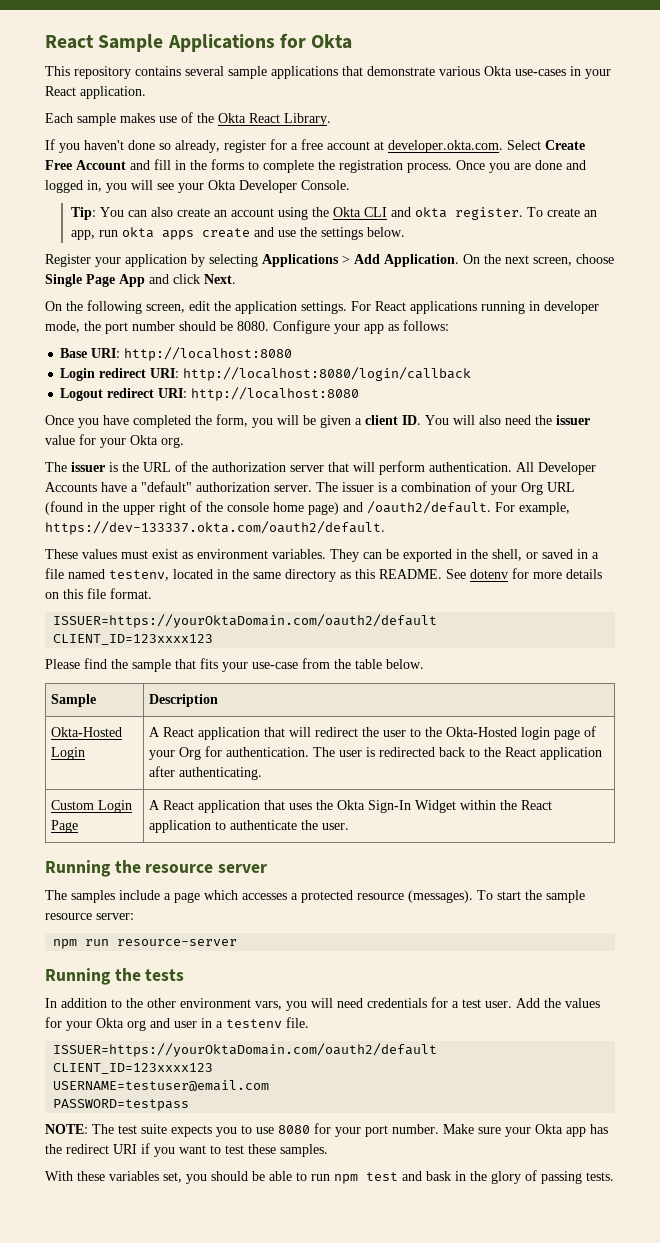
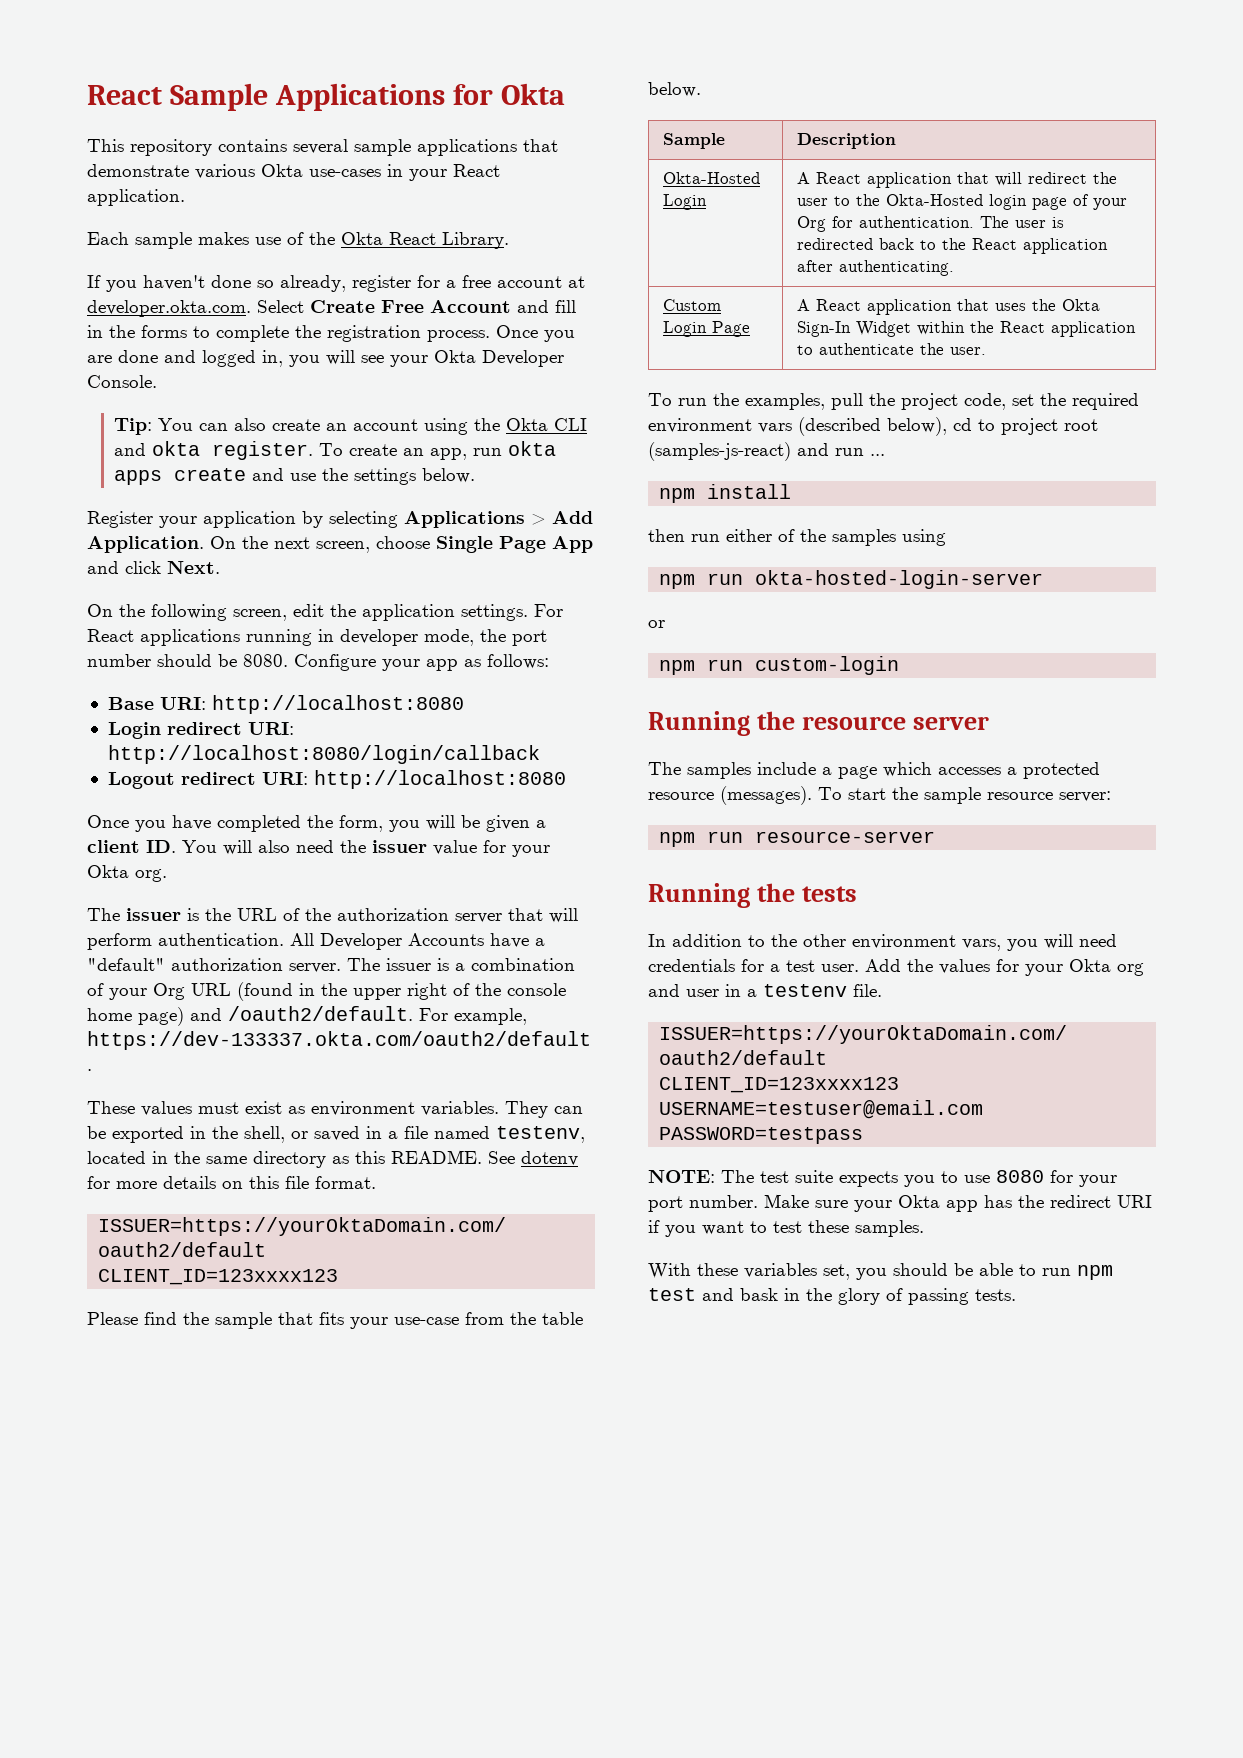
+ To run the examples, pull the project code, set the required environment vars (described below), cd to project root (samples-js-react) and run ...
+ npm install
+ then run either of the samples using
+ npm run okta-hosted-login-server
+ or
+ npm run custom-login

